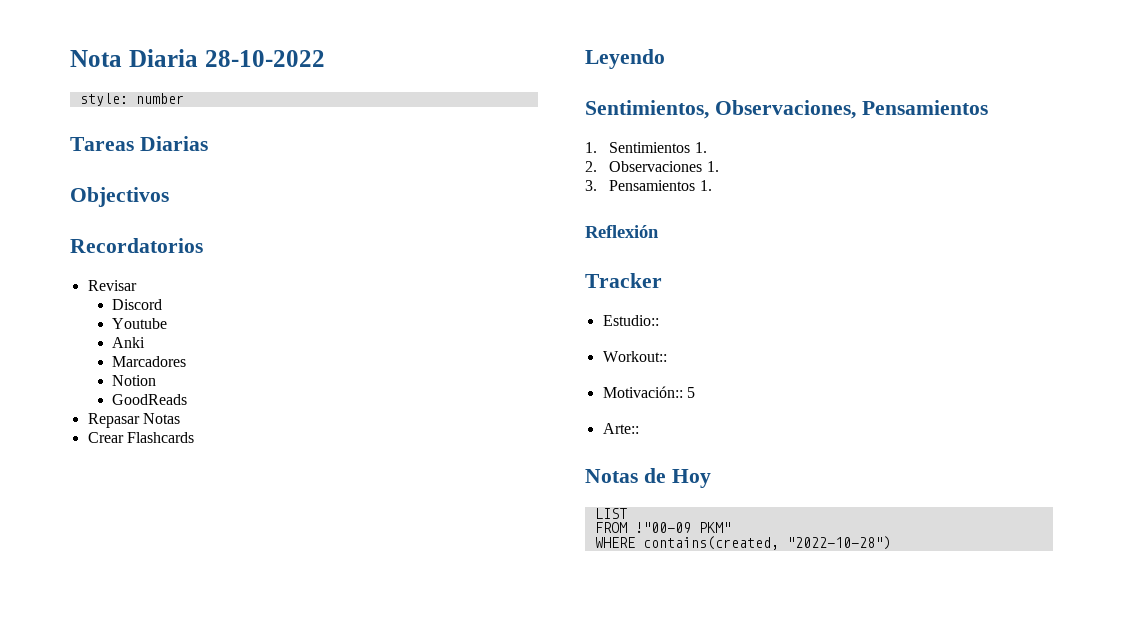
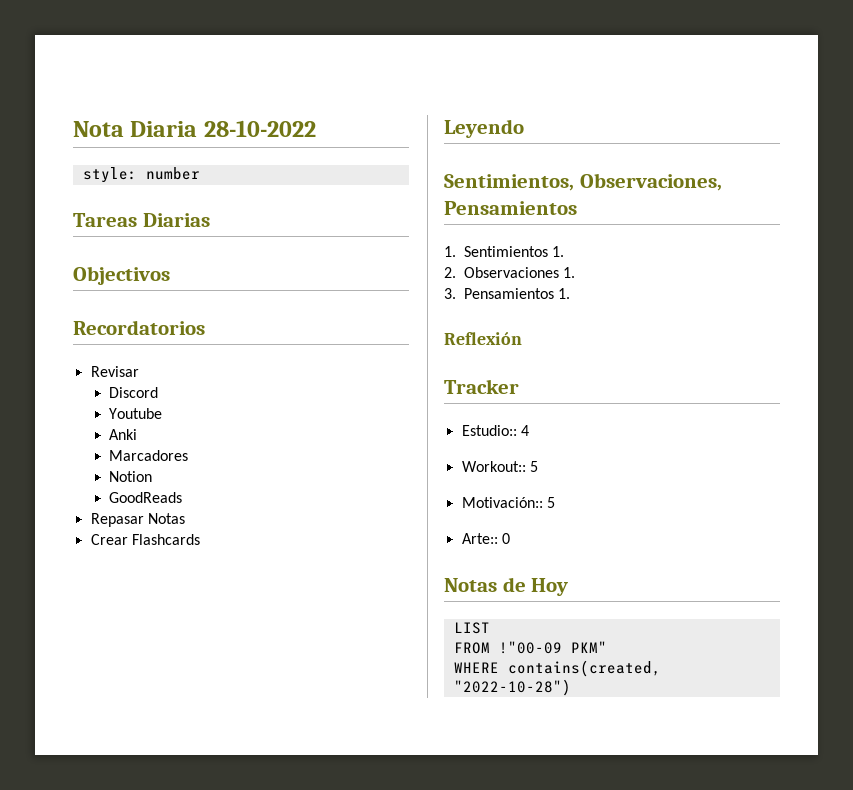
- Estudio::
+ Estudio:: 4
- Workout::
+ Workout:: 5
- Arte::
+ Arte:: 0

